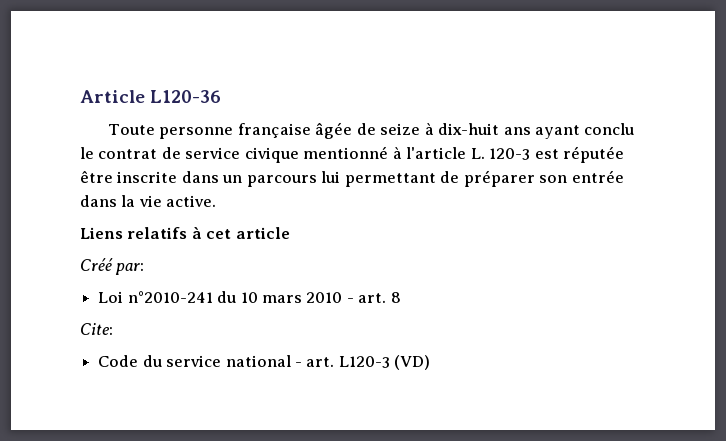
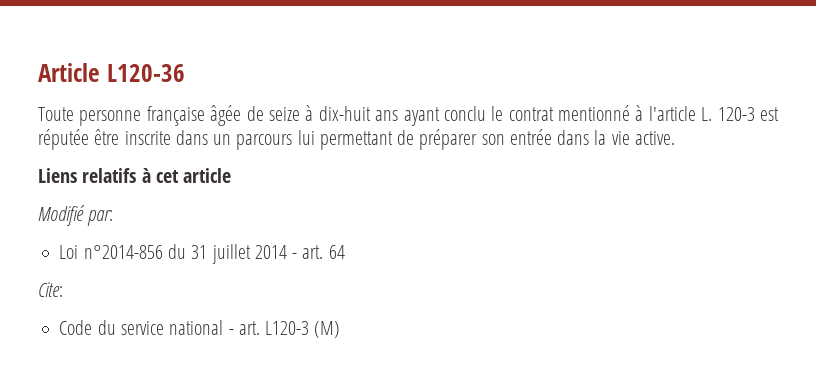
- Toute personne française âgée de seize à dix-huit ans ayant conclu le contrat de service civique mentionné à l'article L. 120-3 est réputée être inscrite dans un parcours lui permettant de préparer son entrée dans la vie active.
+ Toute personne française âgée de seize à dix-huit ans ayant conclu le contrat mentionné à l'article L. 120-3 est réputée être inscrite dans un parcours lui permettant de préparer son entrée dans la vie active.
- Créé par:
+ Modifié par:
- Loi n°2010-241 du 10 mars 2010 - art. 8
+ Loi n°2014-856 du 31 juillet 2014 - art. 64
- Code du service national - art. L120-3 (VD)
+ Code du service national - art. L120-3 (M)

